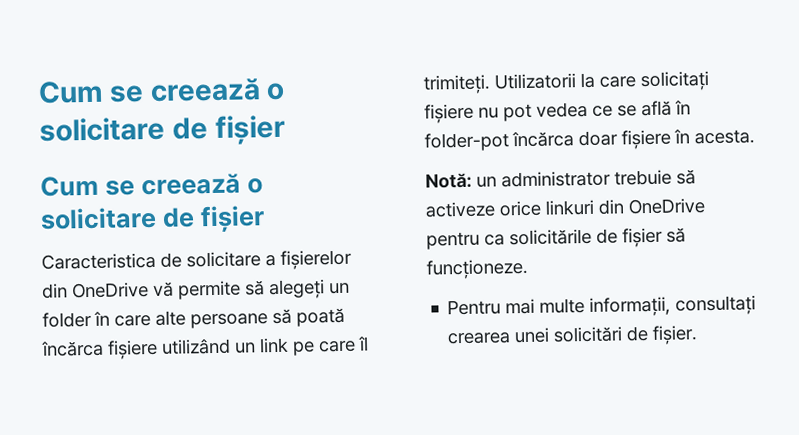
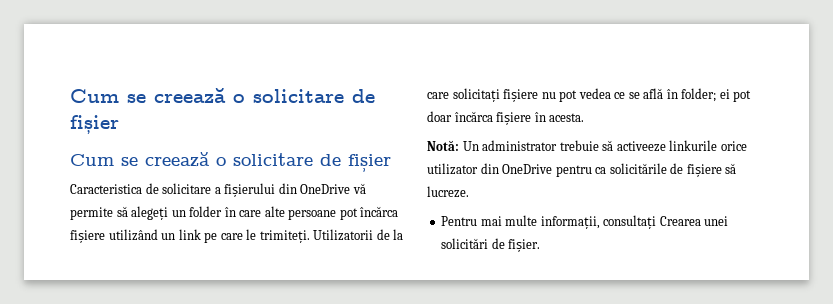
- Caracteristica de solicitare a fișierelor din OneDrive vă permite să alegeți un folder în care alte persoane să poată încărca fișiere utilizând un link pe care îl trimiteți.
+ Caracteristica de solicitare a fișierului din OneDrive vă permite să alegeți un folder în care alte persoane pot încărca fișiere utilizând un link pe care le trimiteți.
- Utilizatorii la care solicitați fișiere nu pot vedea ce se află în folder-pot încărca doar fișiere în acesta.
+ Utilizatorii de la care solicitați fișiere nu pot vedea ce se află în folder; ei pot doar încărca fișiere în acesta.
- Notă: un administrator trebuie să activeze orice linkuri din OneDrive pentru ca solicitările de fișier să funcționeze.
+ Notă: Un administrator trebuie să activeeze linkurile orice utilizator din OneDrive pentru ca solicitările de fișiere să lucreze.
- Pentru mai multe informații, consultați crearea unei solicitări de fișier.
+ Pentru mai multe informații, consultați Crearea unei solicitări de fișier.

